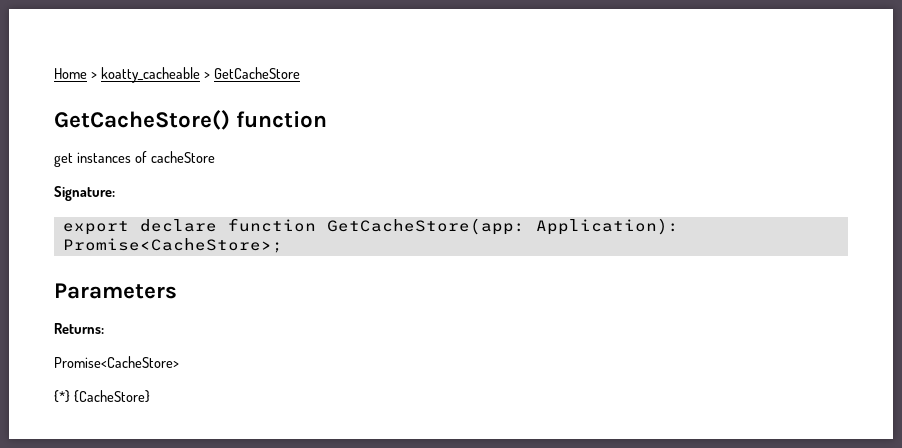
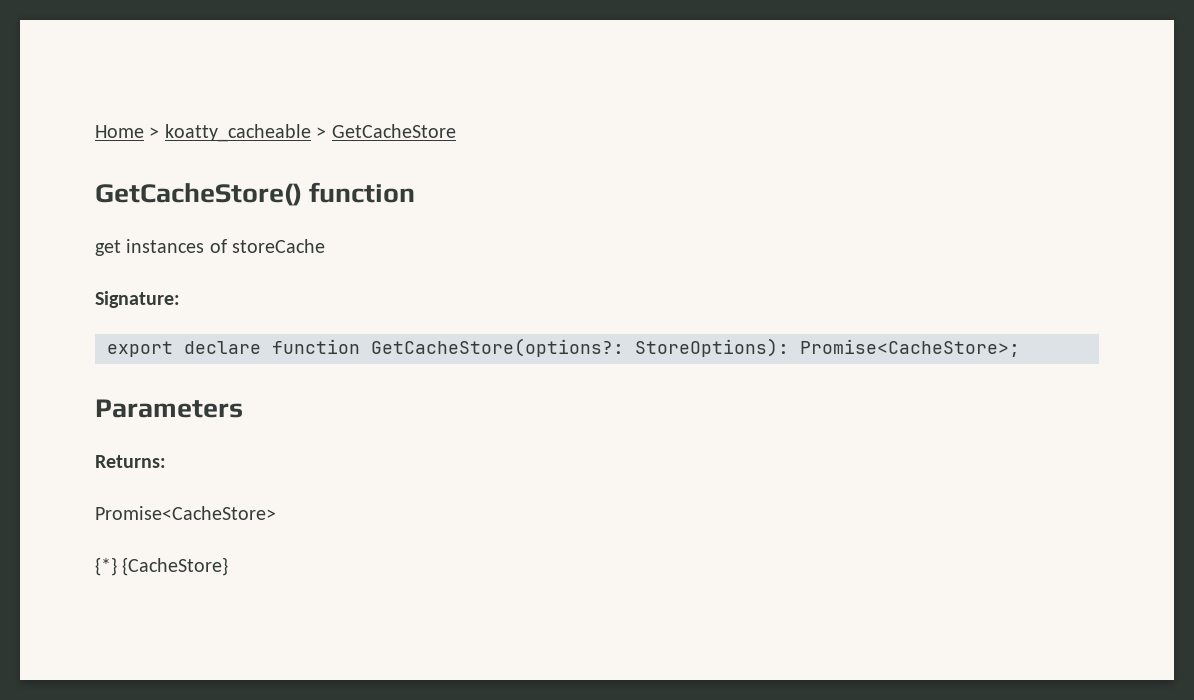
- get instances of cacheStore
+ get instances of storeCache
- export declare function GetCacheStore(app: Application): Promise<CacheStore>;
+ export declare function GetCacheStore(options?: StoreOptions): Promise<CacheStore>;

